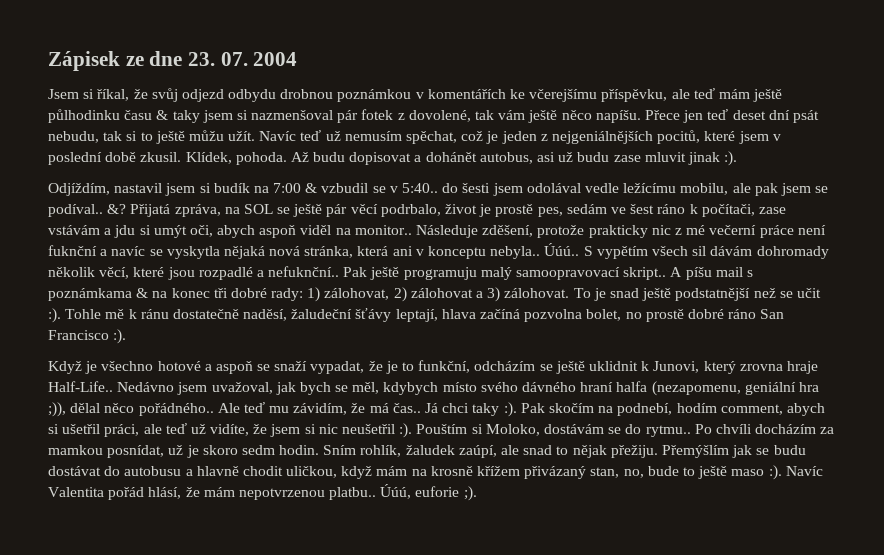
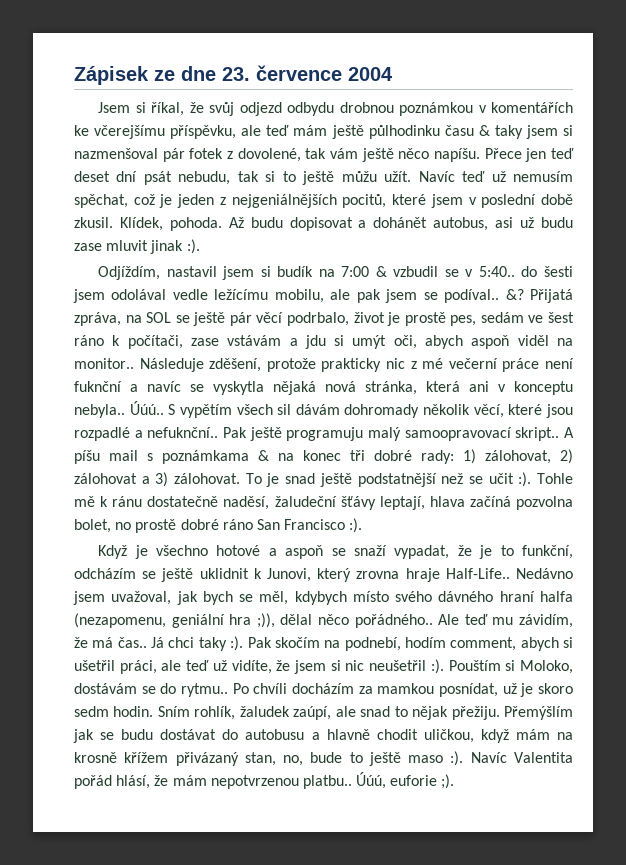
- Zápisek ze dne 23. 07. 2004
+ Zápisek ze dne 23. července 2004

